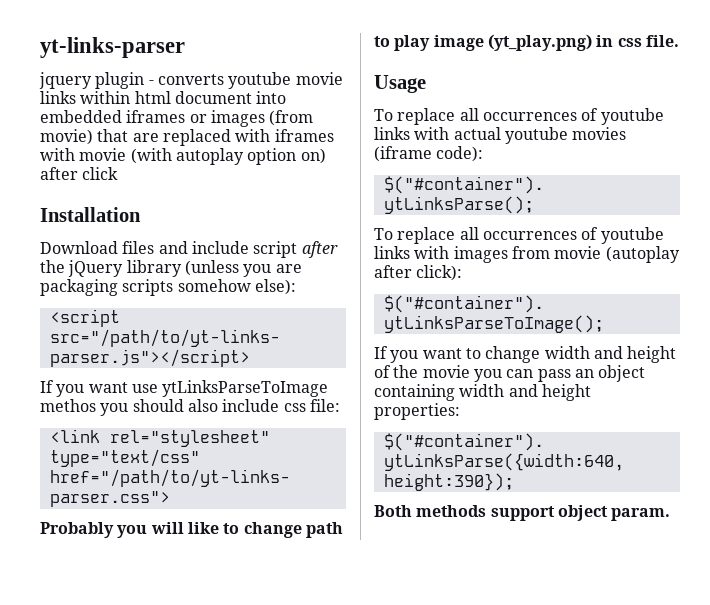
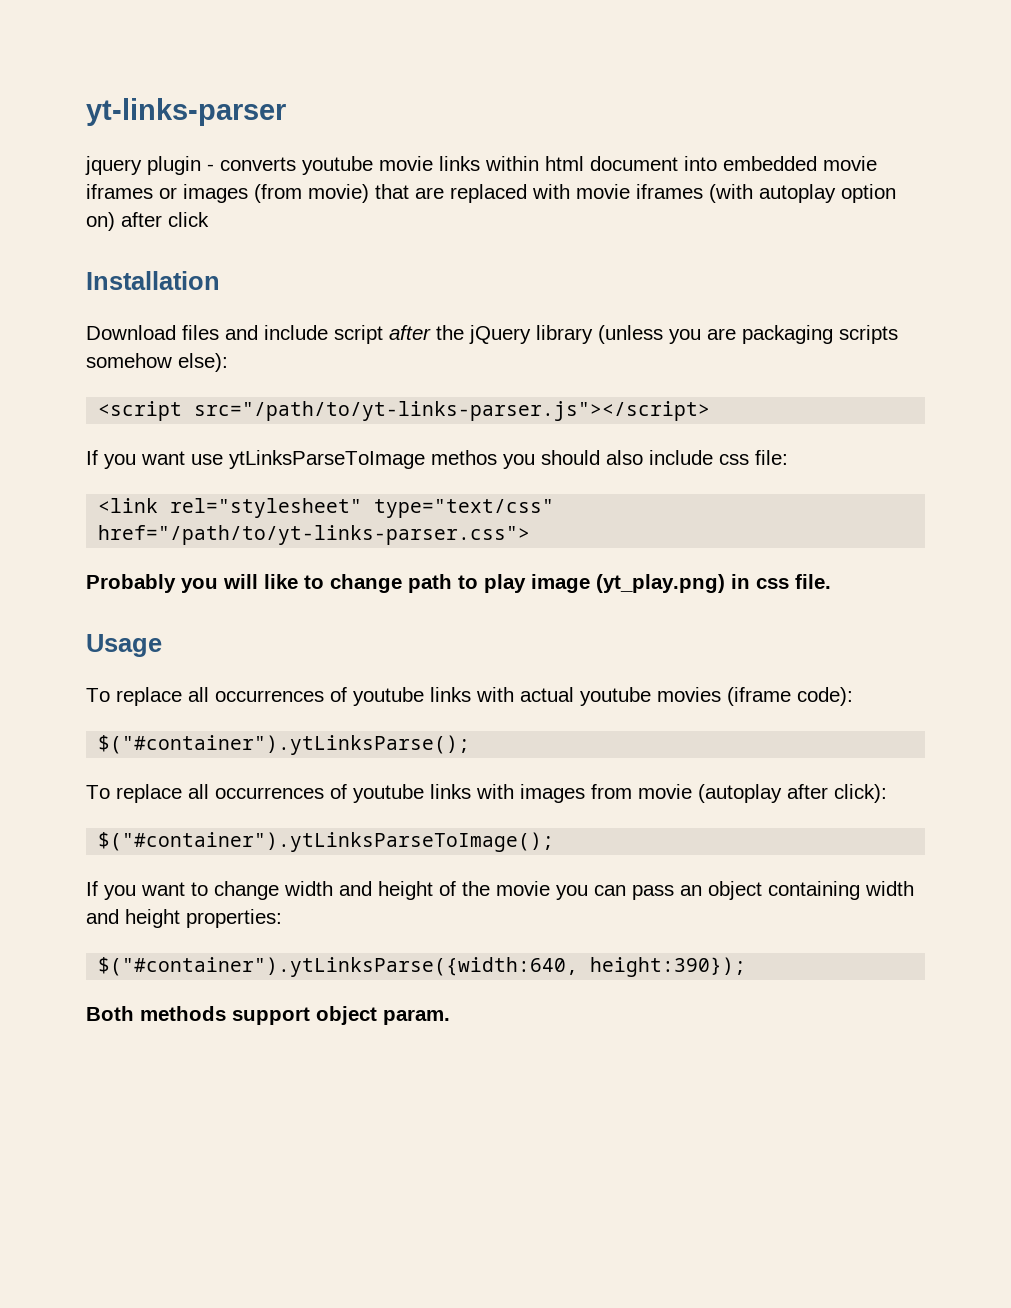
- jquery plugin - converts youtube movie links within html document into embedded iframes or images (from movie) that are replaced with iframes with movie (with autoplay option on) after click
+ jquery plugin - converts youtube movie links within html document into embedded movie iframes or images (from movie) that are replaced with movie iframes (with autoplay option on) after click

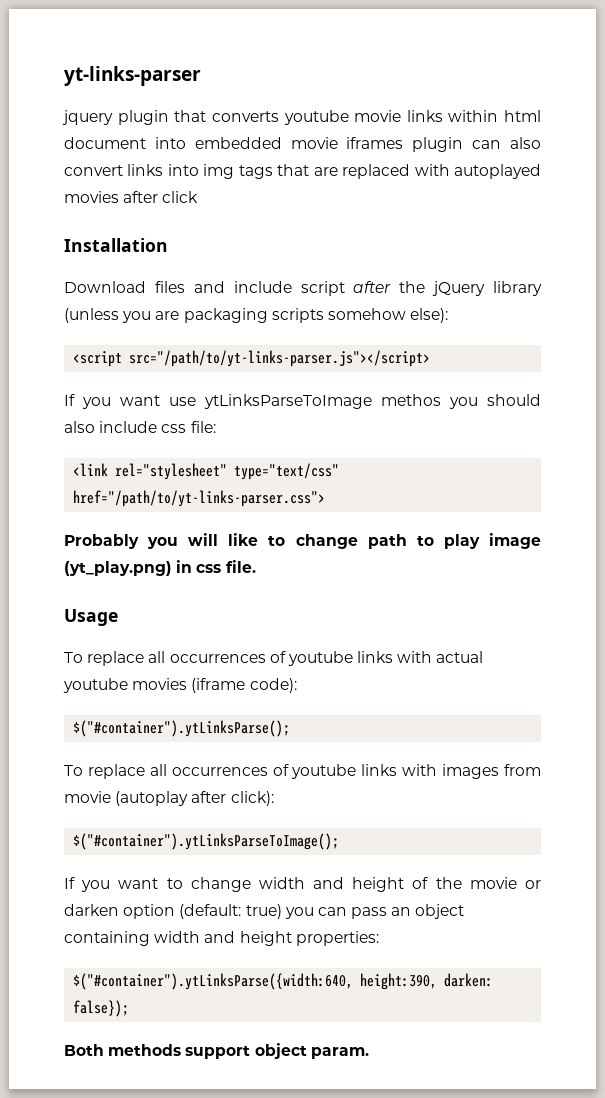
- jquery plugin - converts youtube movie links within html document into embedded movie iframes or images (from movie) that are replaced with movie iframes (with autoplay option on) after click
+ jquery plugin that converts youtube movie links within html document into embedded movie iframes plugin can also convert links into img tags that are replaced with autoplayed movies after click
- If you want to change width and height of the movie you can pass an object containing width and height properties:
+ If you want to change width and height of the movie or darken option (default: true) you can pass an object containing width and height properties:
- $("#container").ytLinksParse({width:640, height:390});
+ $("#container").ytLinksParse({width:640, height:390, darken: false});

